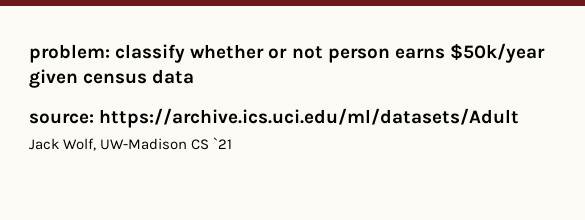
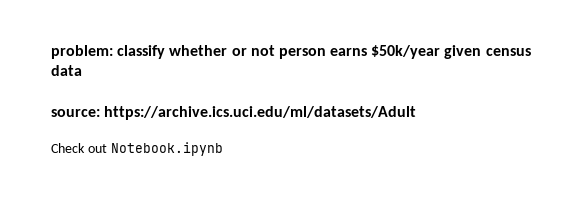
- Jack Wolf, UW-Madison CS `21
+ Check out Notebook.ipynb

